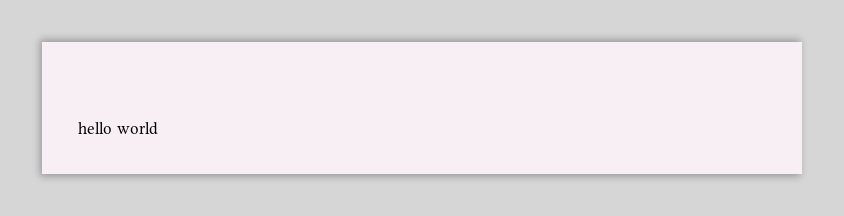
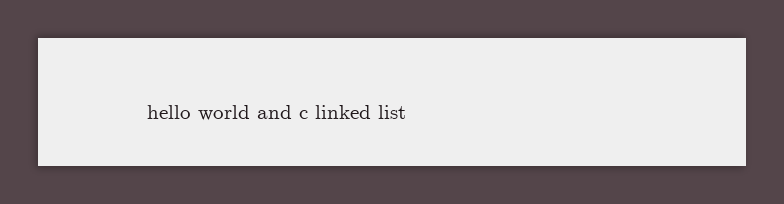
- hello world
+ hello world and c linked list

